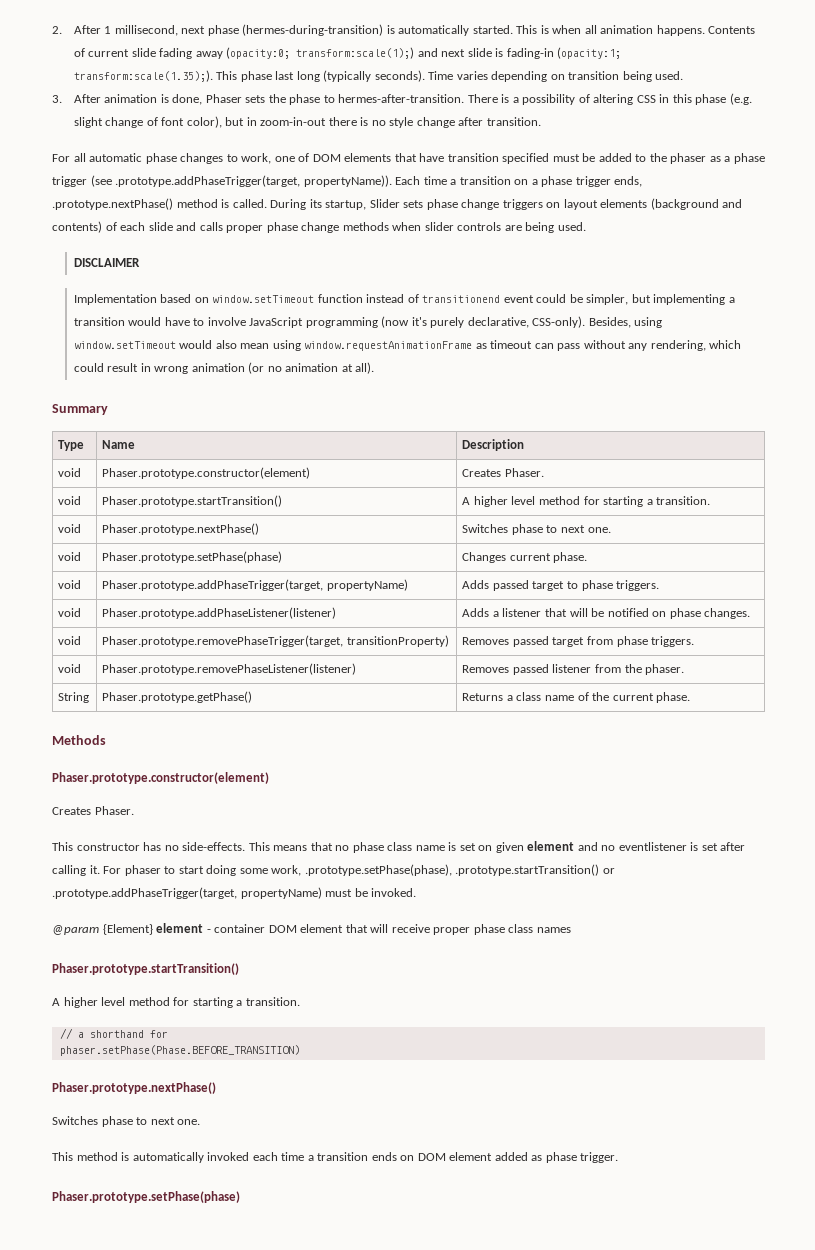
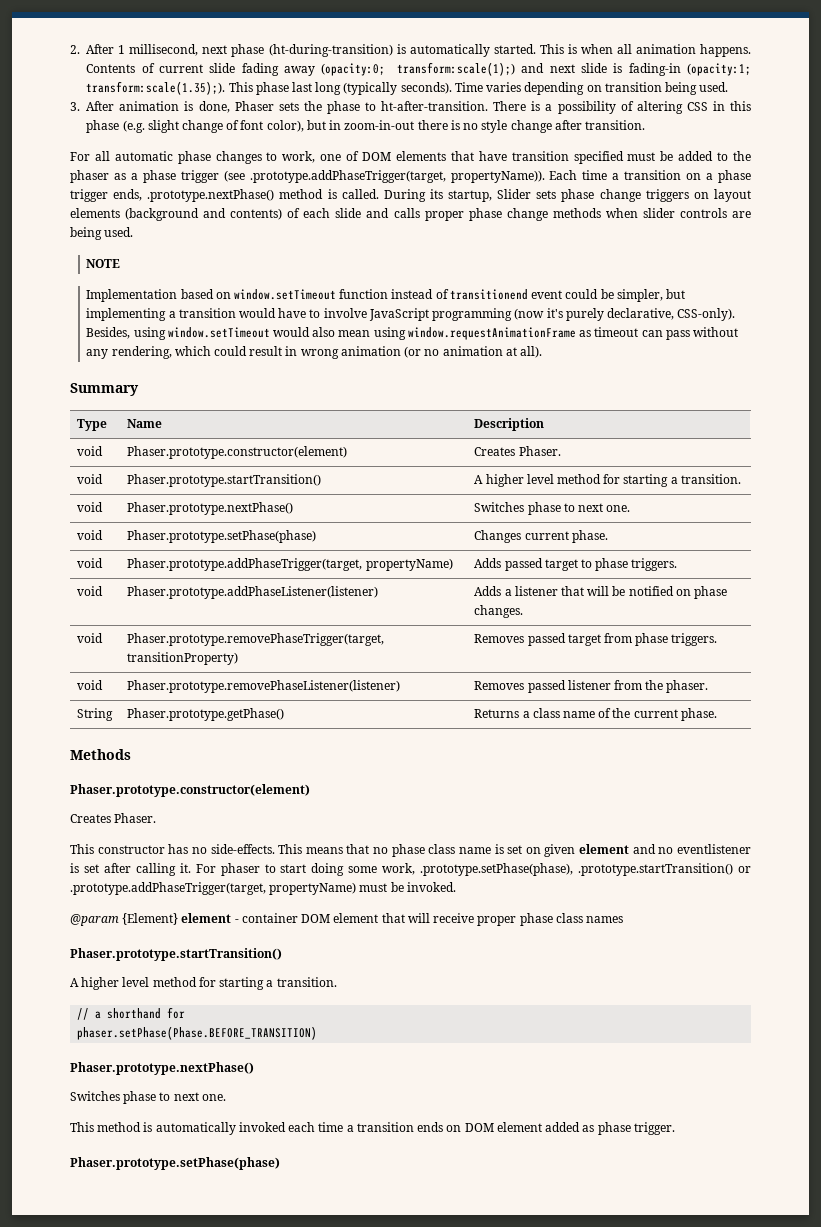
- 2. After 1 millisecond, next phase (hermes-during-transition) is automatically started.
+ 2. After 1 millisecond, next phase (ht-during-transition) is automatically started.
- 3. After animation is done, Phaser sets the phase to hermes-after-transition.
+ 3. After animation is done, Phaser sets the phase to ht-after-transition.
- DISCLAIMER
+ NOTE

